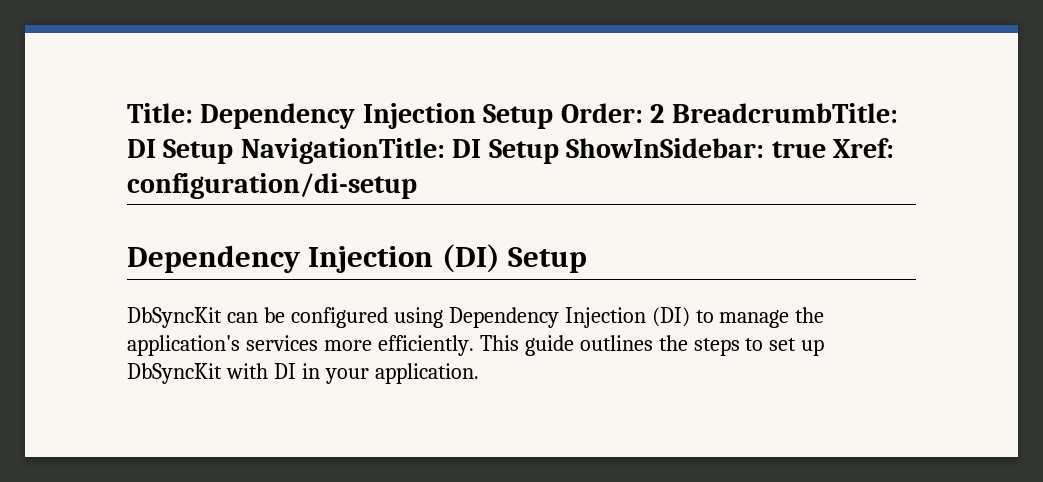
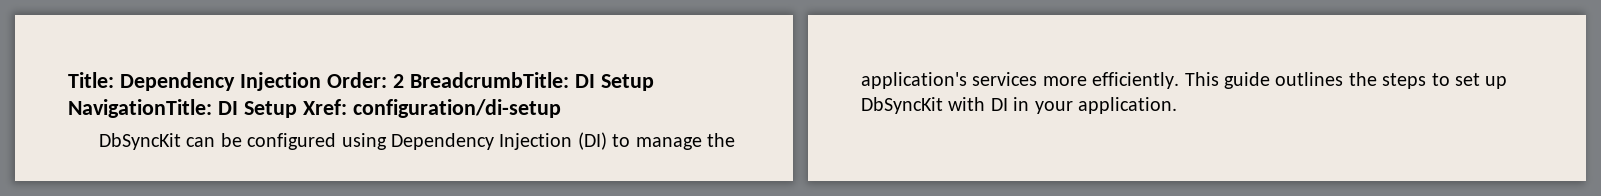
- Title: Dependency Injection Setup Order: 2 BreadcrumbTitle: DI Setup NavigationTitle: DI Setup ShowInSidebar: true Xref: configuration/di-setup
+ Title: Dependency Injection Order: 2 BreadcrumbTitle: DI Setup NavigationTitle: DI Setup Xref: configuration/di-setup
- Dependency Injection (DI) Setup

